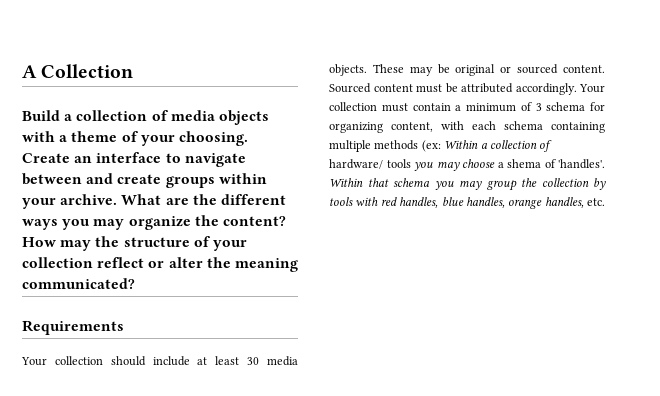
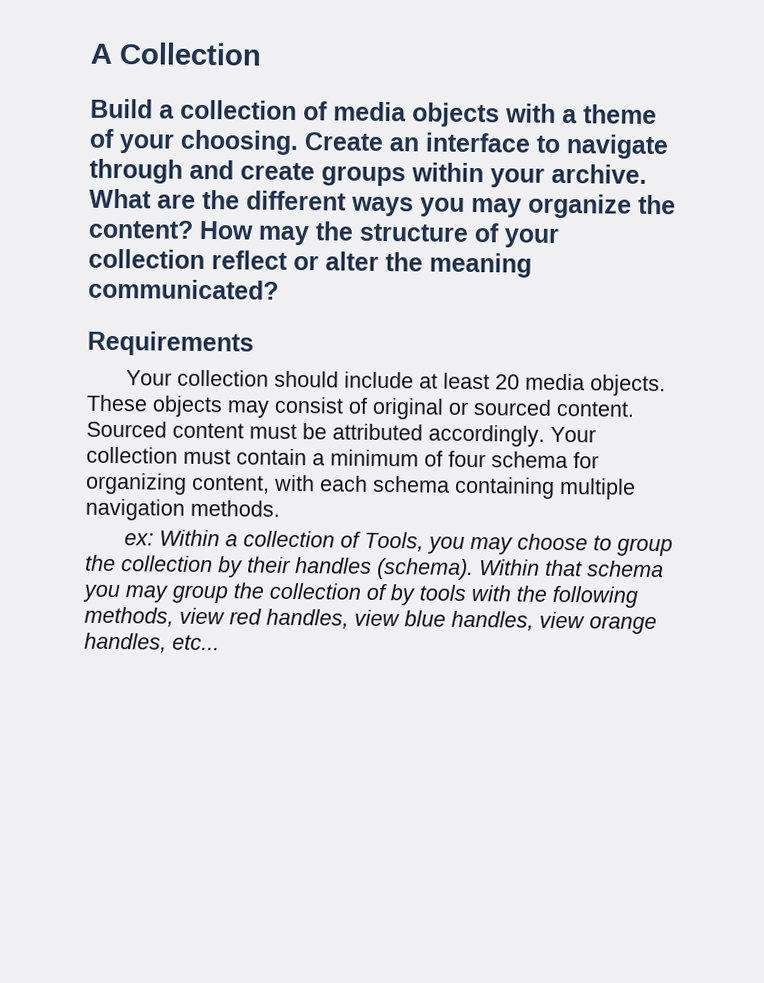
- Create an interface to navigate between and create groups within your archive.
+ Create an interface to navigate through and create groups within your archive.
- Your collection should include at least 30 media objects.
+ Your collection should include at least 20 media objects.
- These may be original or sourced content.
+ These objects may consist of original or sourced content.
- Your collection must contain a minimum of 3 schema for organizing content, with each schema containing multiple methods (ex: Within a collection of hardware/ tools you may choose a shema of 'handles'.
+ Your collection must contain a minimum of four schema for organizing content, with each schema containing multiple navigation methods.
+ ex: Within a collection of Tools, you may choose to group the collection by their handles (schema).
- Within that schema you may group the collection by tools with red handles, blue handles, orange handles, etc.
+ Within that schema you may group the collection of by tools with the following methods, view red handles, view blue handles, view orange handles, etc...

